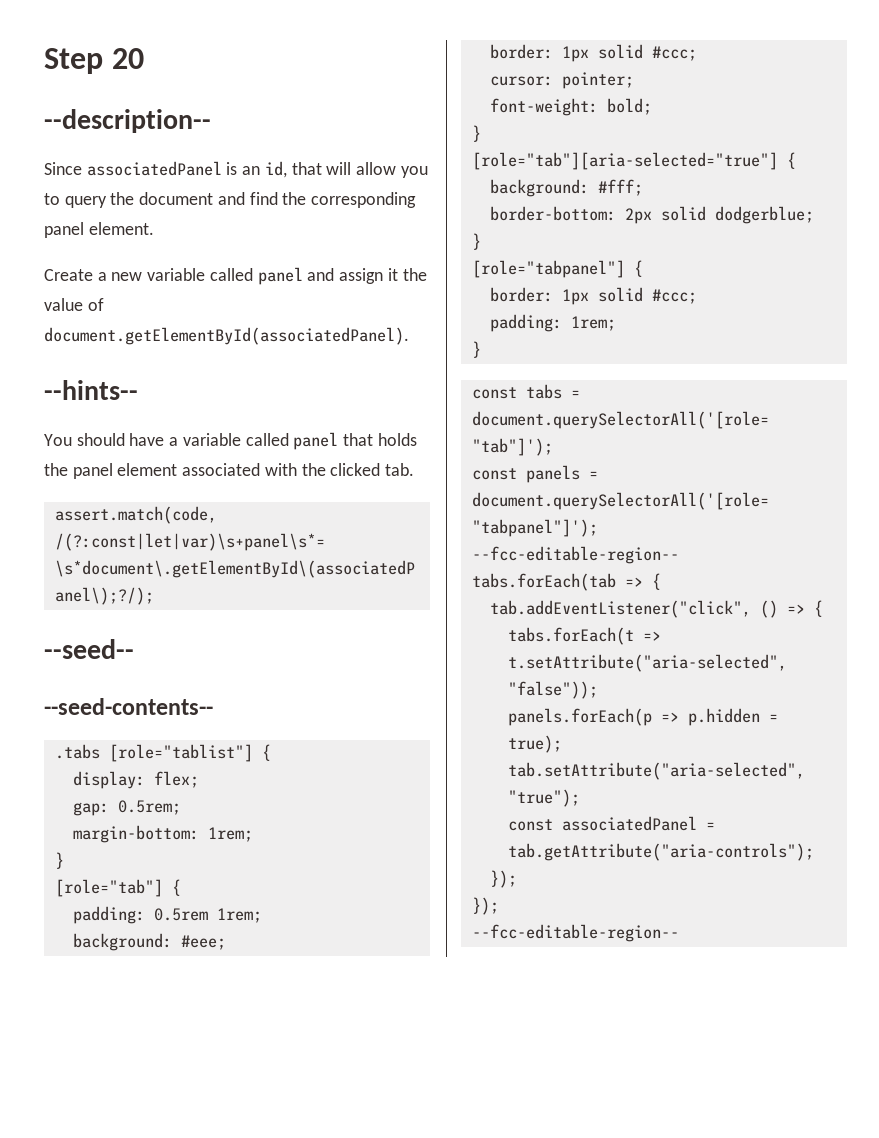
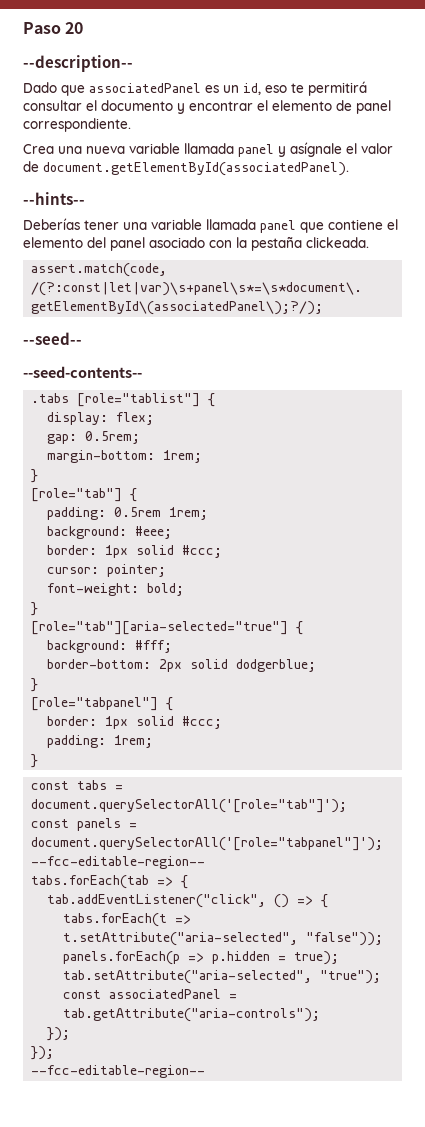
- Step 20
+ Paso 20
- Since associatedPanel is an id, that will allow you to query the document and find the corresponding panel element.
- Create a new variable called panel and assign it the value of document.getElementById(associatedPanel).
+ Dado que associatedPanel es un id, eso te permitirá consultar el documento y encontrar el elemento de panel correspondiente.
+ Crea una nueva variable llamada panel y asígnale el valor de document.getElementById(associatedPanel).
  --hints--
- You should have a variable called panel that holds the panel element associated with the clicked tab.
+ Deberías tener una variable llamada panel que contiene el elemento del panel asociado con la pestaña clickeada.

